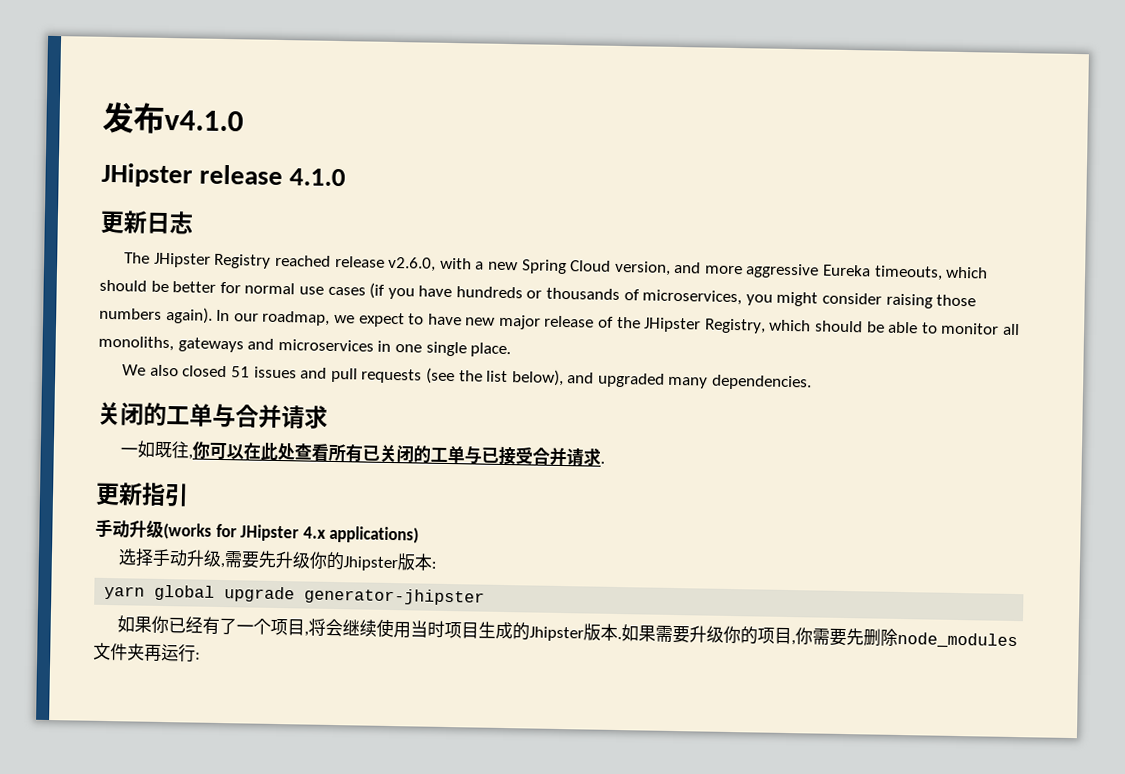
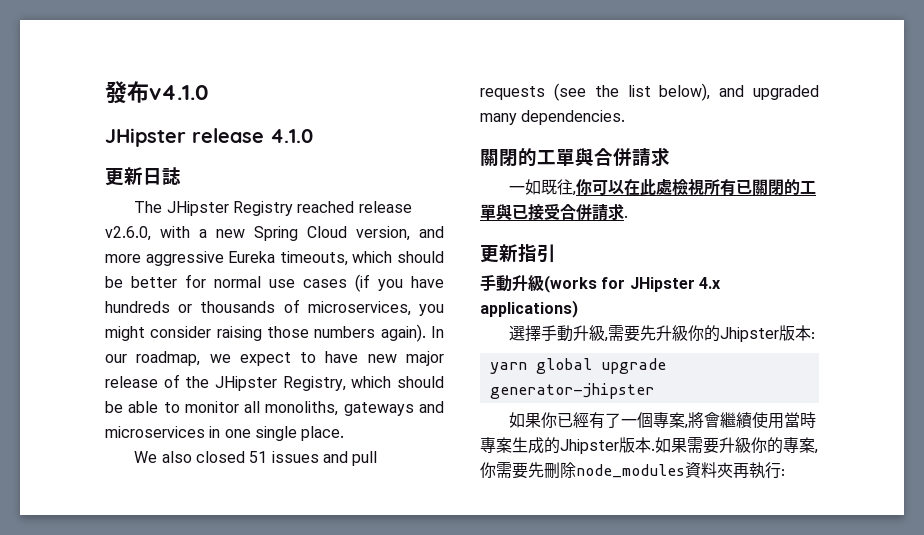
- 发布v4.1.0
+ 發布v4.1.0
- 更新日志
+ 更新日誌
- 关闭的工单与合并请求
+ 關閉的工單與合併請求
- 一如既往,你可以在此处查看所有已关闭的工单与已接受合并请求.
+ 一如既往,你可以在此處檢視所有已關閉的工單與已接受合併請求.
- 手动升级(works for JHipster 4.x applications)
+ 手動升級(works for JHipster 4.x applications)
- 选择手动升级,需要先升级你的Jhipster版本:
+ 選擇手動升級,需要先升級你的Jhipster版本:
- 如果你已经有了一个项目,将会继续使用当时项目生成的Jhipster版本.
+ 如果你已經有了一個專案,將會繼續使用當時專案生成的Jhipster版本.
- 如果需要升级你的项目,你需要先删除node_modules文件夹再运行:
+ 如果需要升級你的專案,你需要先刪除node_modules資料夾再執行:

